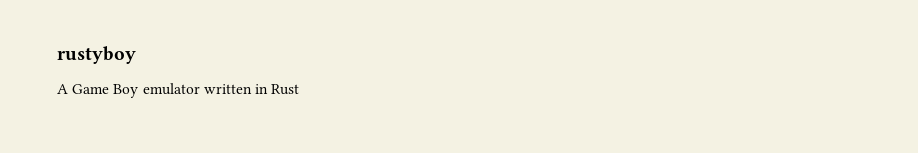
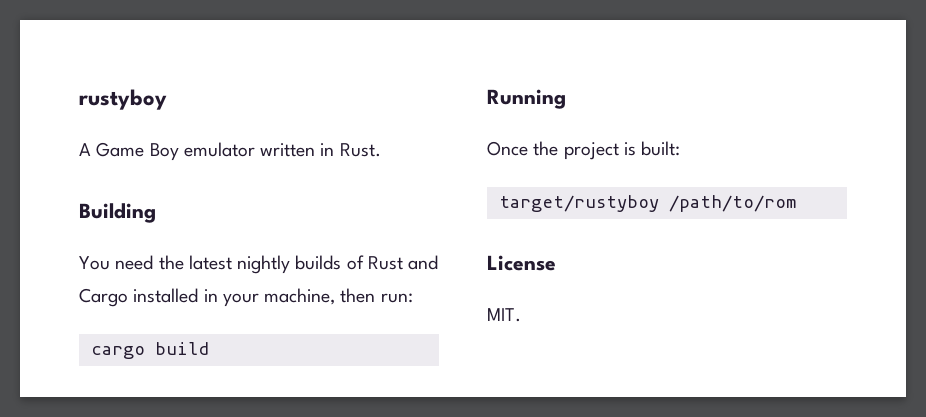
- A Game Boy emulator written in Rust
+ A Game Boy emulator written in Rust.
+ Building
+ You need the latest nightly builds of Rust and Cargo installed in your machine, then run:
+ cargo build
+ Running
+ Once the project is built:
+ target/rustyboy /path/to/rom
+ License
+ MIT.

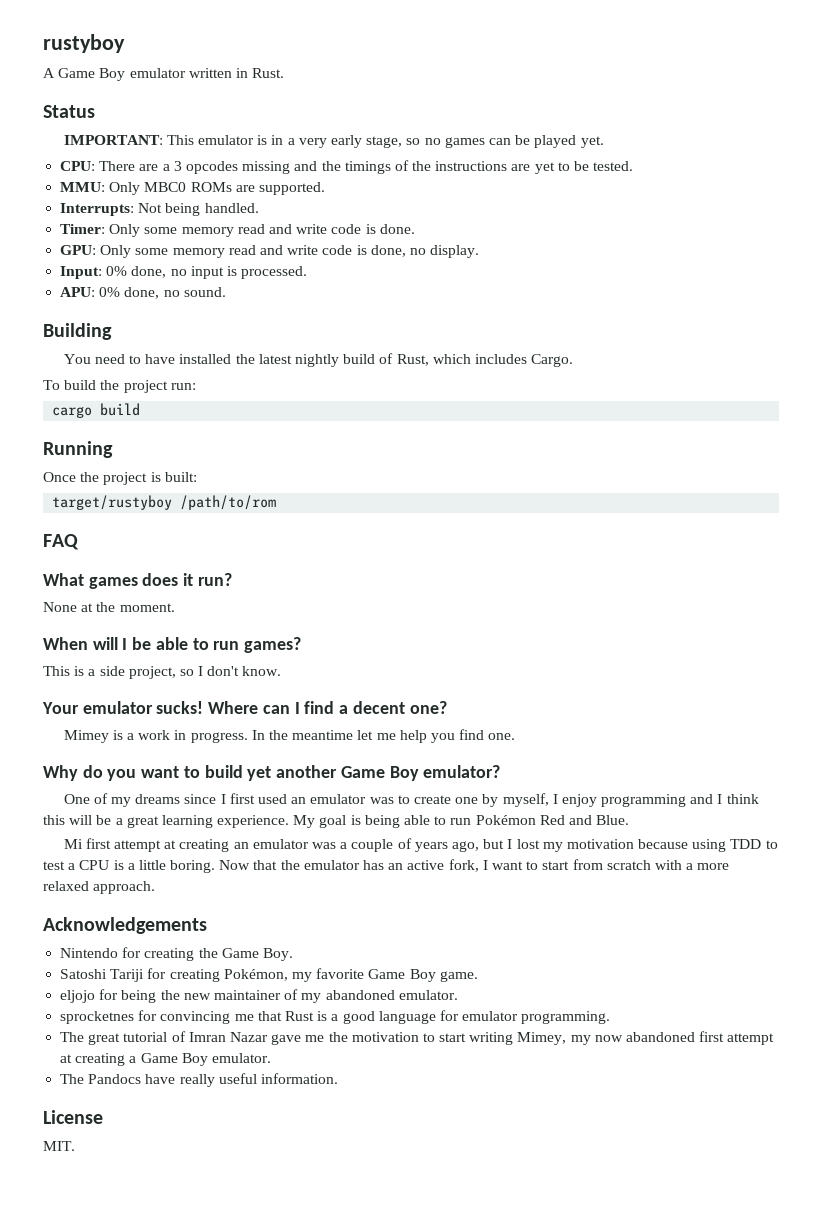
+ Status
+ IMPORTANT: This emulator is in a very early stage, so no games can be played yet.
+ CPU: There are a 3 opcodes missing and the timings of the instructions are yet to be tested.
+ MMU: Only MBC0 ROMs are supported.
+ Interrupts: Not being handled.
+ Timer: Only some memory read and write code is done.
+ GPU: Only some memory read and write code is done, no display.
+ Input: 0% done, no input is processed.
+ APU: 0% done, no sound.
  Building
- You need the latest nightly builds of Rust and Cargo installed in your machine, then run:
+ You need to have installed the latest nightly build of Rust, which includes Cargo.
+ To build the project run:
+ FAQ
+ What games does it run?
+ None at the moment.
+ When will I be able to run games?
+ This is a side project, so I don't know.
+ Your emulator sucks! Where can I find a decent one?
+ Mimey is a work in progress. In the meantime let me help you find one.
+ Why do you want to build yet another Game Boy emulator?
+ One of my dreams since I first used an emulator was to create one by myself, I enjoy programming and I think this will be a great learning experience. My goal is being able to run Pokémon Red and Blue.
+ Mi first attempt at creating an emulator was a couple of years ago, but I lost my motivation because using TDD to test a CPU is a little boring. Now that the emulator has an active fork, I want to start from scratch with a more relaxed approach.
+ Acknowledgements
+ Nintendo for creating the Game Boy.
+ Satoshi Tariji for creating Pokémon, my favorite Game Boy game.
+ eljojo for being the new maintainer of my abandoned emulator.
+ sprocketnes for convincing me that Rust is a good language for emulator programming.
+ The great tutorial of Imran Nazar gave me the motivation to start writing Mimey, my now abandoned first attempt at creating a Game Boy emulator.
+ The Pandocs have really useful information.

